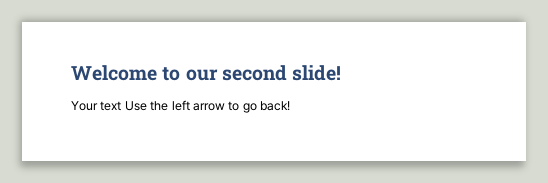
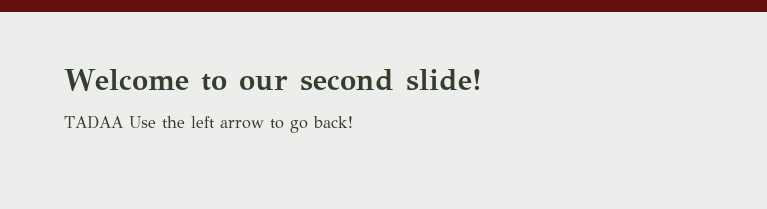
- Your text Use the left arrow to go back!
+ TADAA Use the left arrow to go back!

